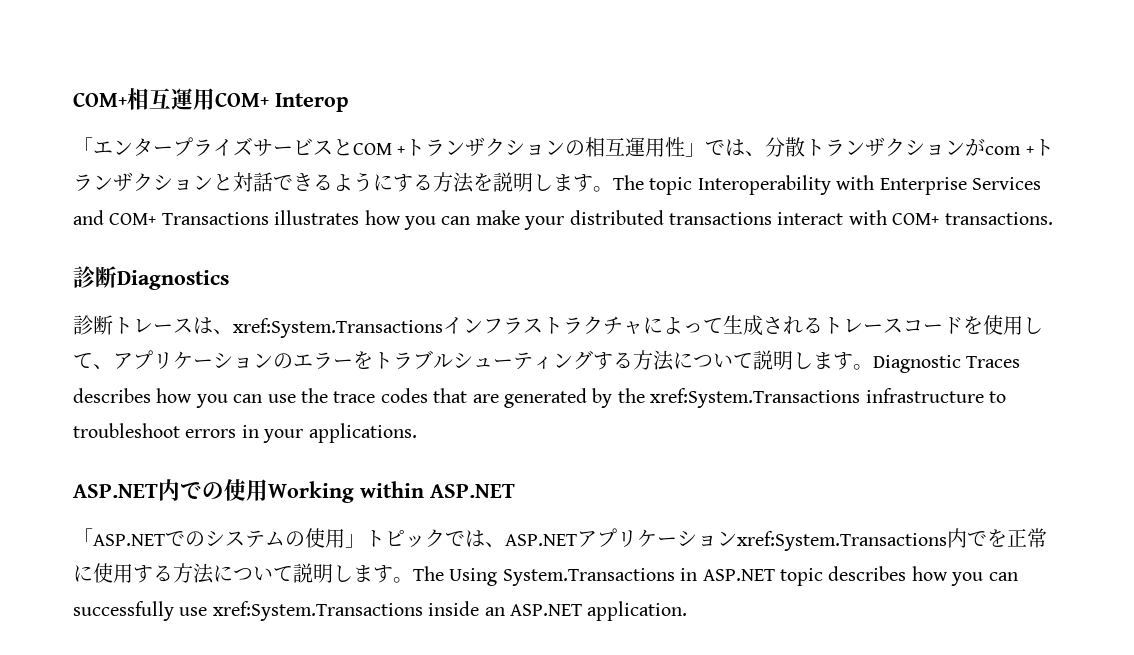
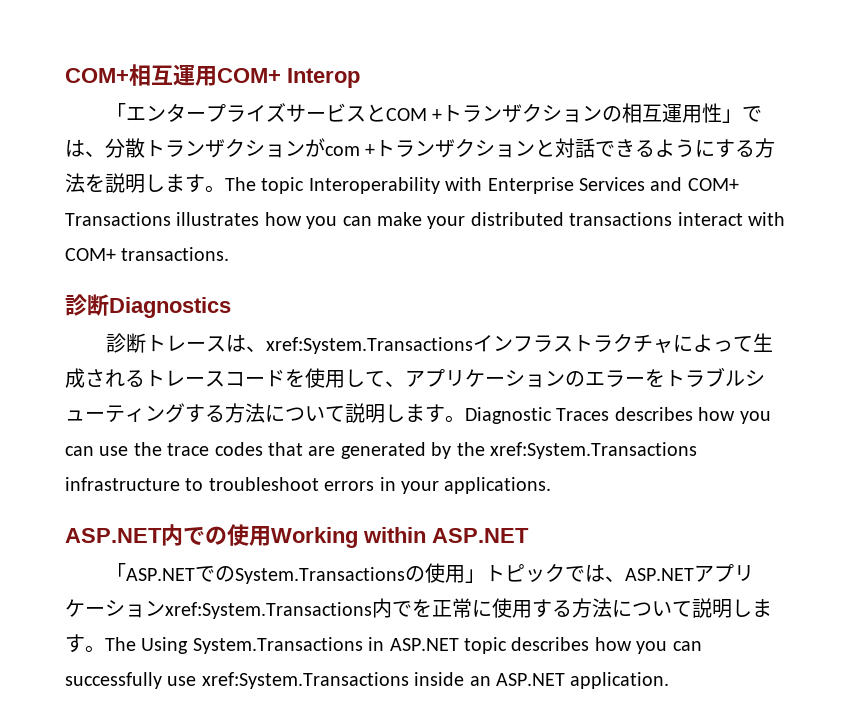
- 「ASP.NETでのシステムの使用」トピックでは、ASP.NETアプリケーションxref:System.Transactions内でを正常に使用する方法について説明します。
+ 「ASP.NETでのSystem.Transactionsの使用」トピックでは、ASP.NETアプリケーションxref:System.Transactions内でを正常に使用する方法について説明します。

